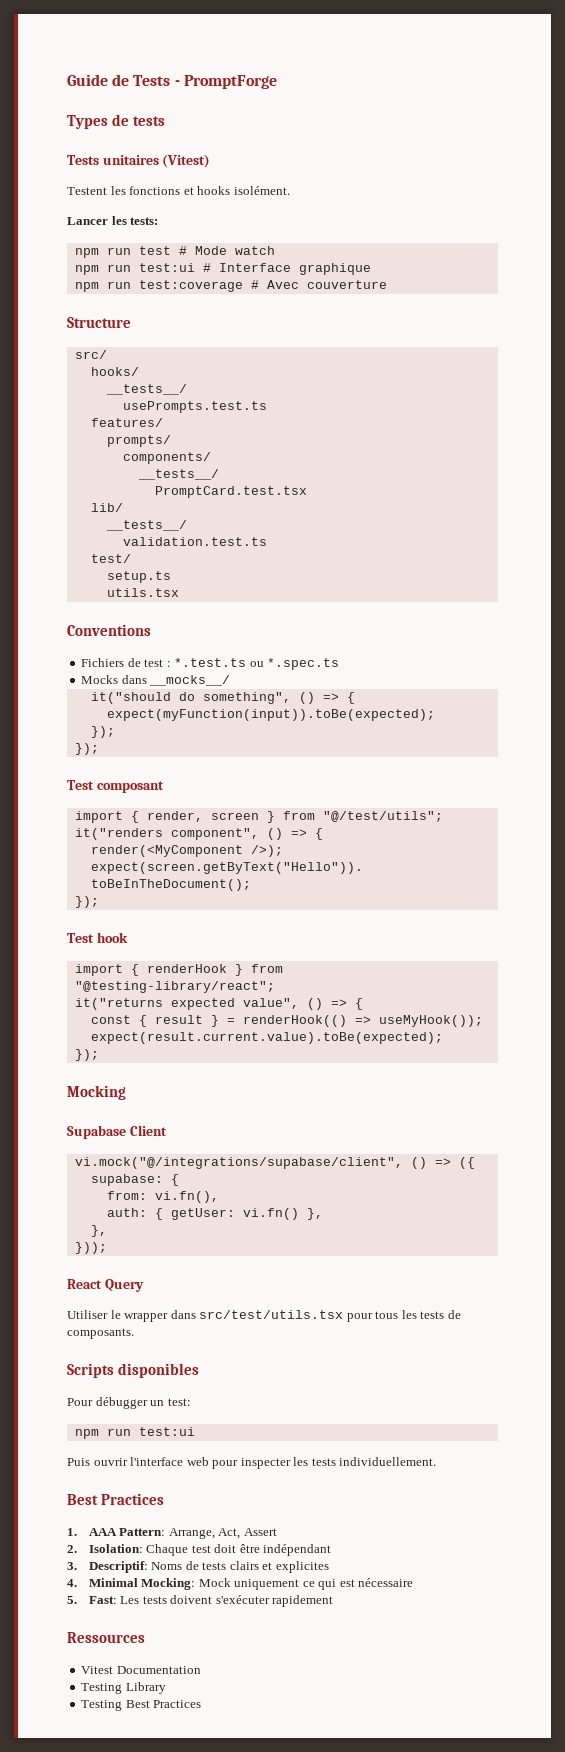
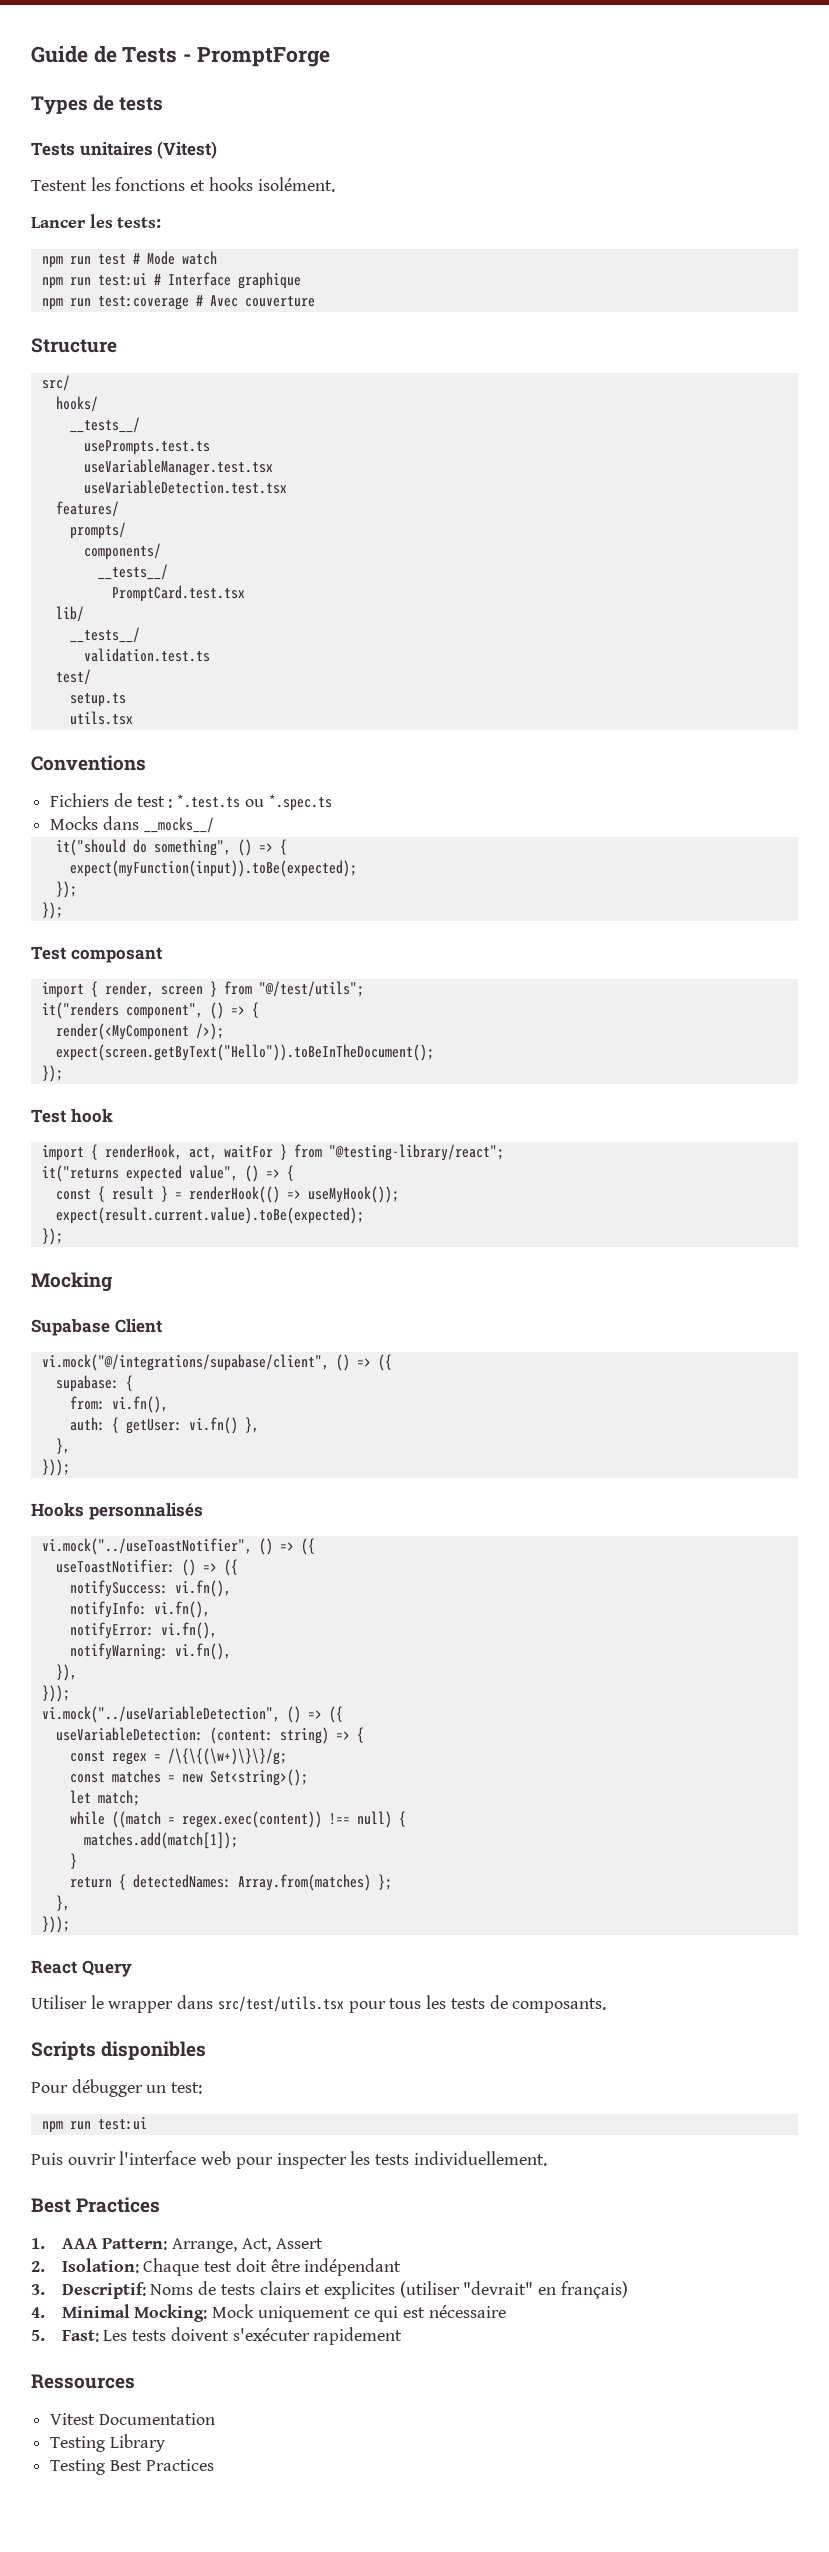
+ useVariableManager.test.tsx
+ useVariableDetection.test.tsx
- import { renderHook } from "@testing-library/react";
+ import { renderHook, act, waitFor } from "@testing-library/react";
+ Hooks personnalisés
+ vi.mock("../useToastNotifier", () => ({
+ useToastNotifier: () => ({
+ notifySuccess: vi.fn(),
+ notifyInfo: vi.fn(),
+ notifyError: vi.fn(),
+ notifyWarning: vi.fn(),
+ }),
+ }));
+ vi.mock("../useVariableDetection", () => ({
+ useVariableDetection: (content: string) => {
+ const regex = /\{\{(\w+)\}\}/g;
+ const matches = new Set<string>();
+ let match;
+ while ((match = regex.exec(content)) !== null) {
+ matches.add(match[1]);
+ }
+ return { detectedNames: Array.from(matches) };
+ },
+ }));
- 3. Descriptif: Noms de tests clairs et explicites
+ 3. Descriptif: Noms de tests clairs et explicites (utiliser "devrait" en français)

